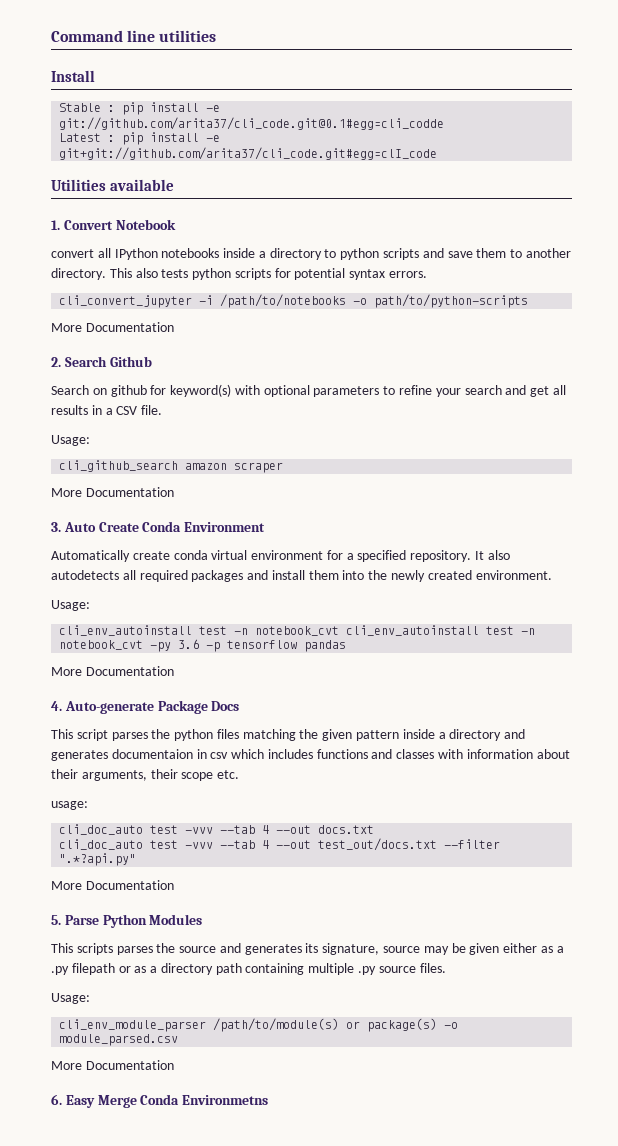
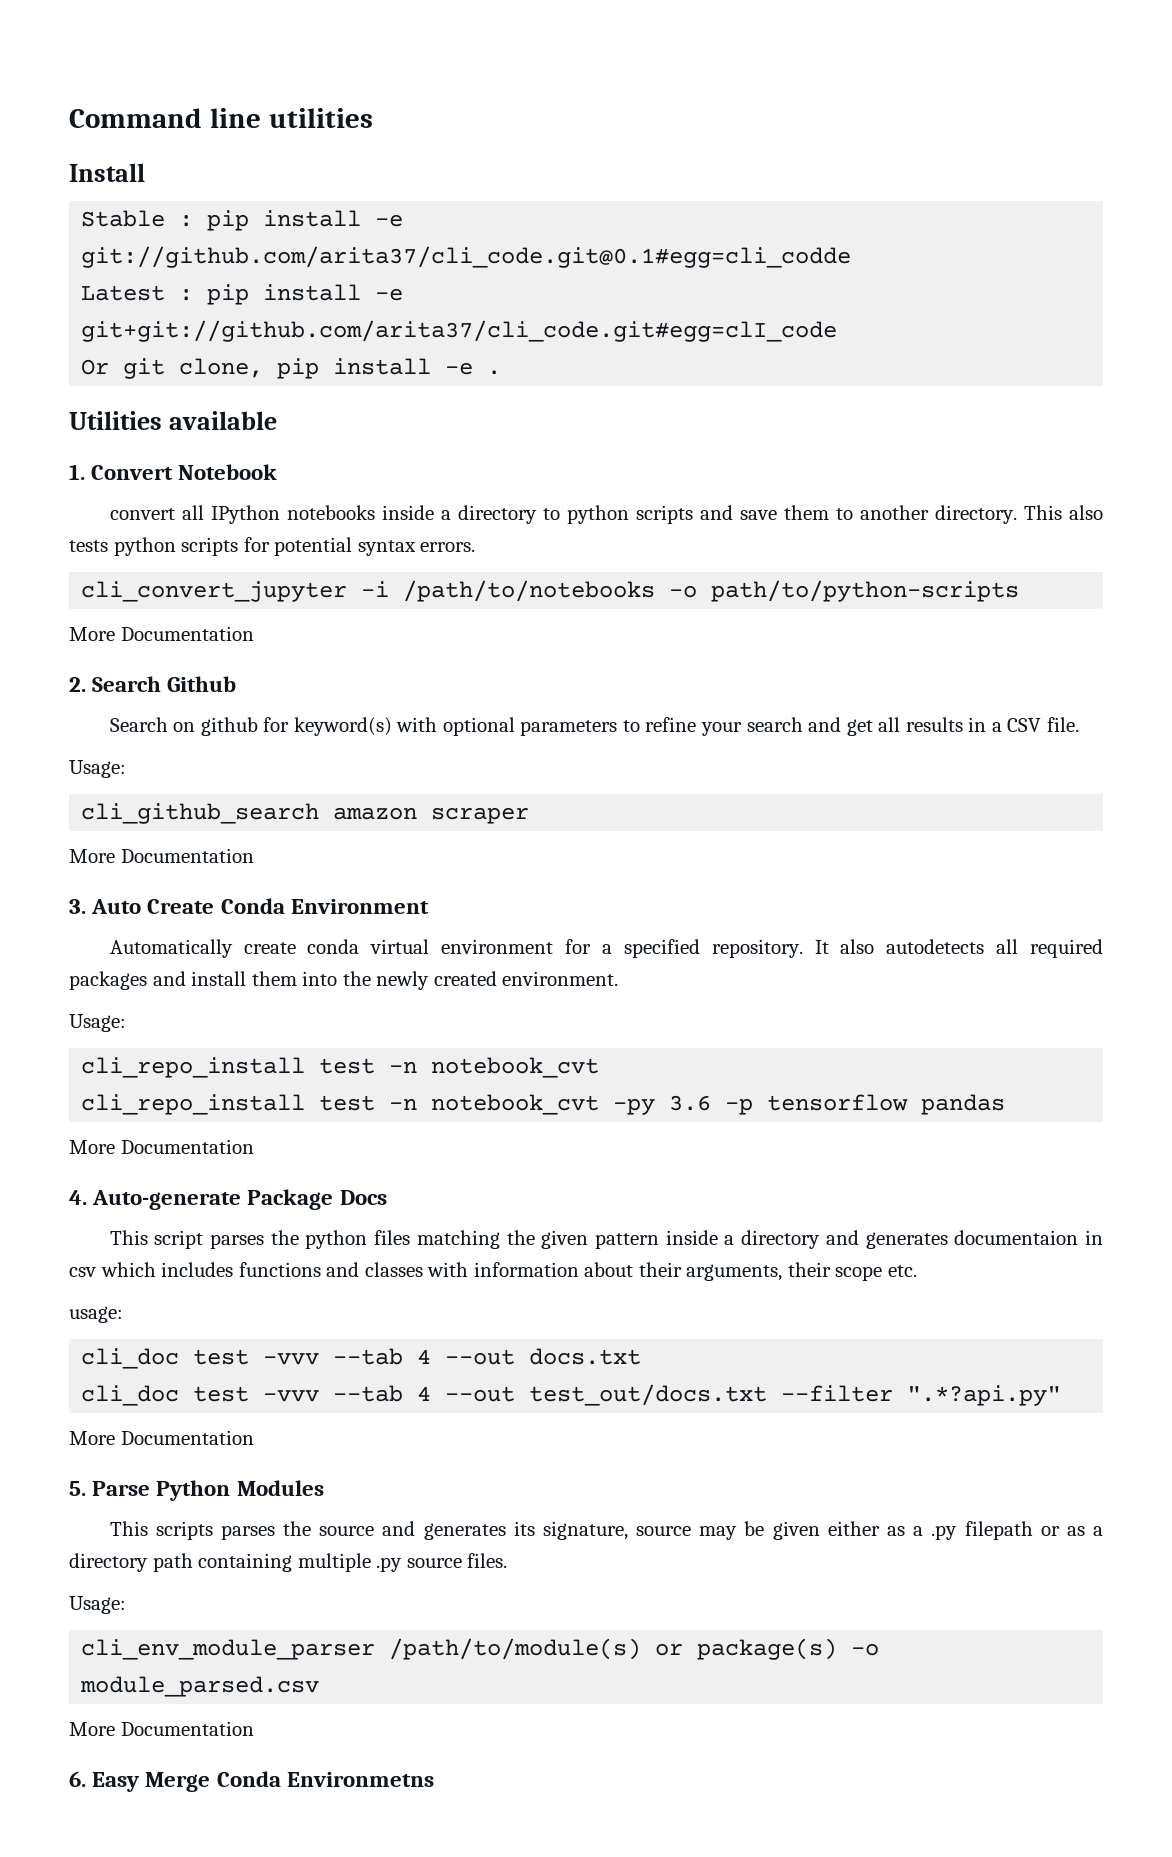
+ Or git clone, pip install -e .
  It also autodetects all required packages and install them into the newly created environment.
  Usage:
- cli_env_autoinstall test -n notebook_cvt cli_env_autoinstall test -n notebook_cvt -py 3.6 -p tensorflow pandas
+ cli_repo_install test -n notebook_cvt
+ cli_repo_install test -n notebook_cvt -py 3.6 -p tensorflow pandas
- cli_doc_auto test -vvv --tab 4 --out docs.txt
+ cli_doc test -vvv --tab 4 --out docs.txt
- cli_doc_auto test -vvv --tab 4 --out test_out/docs.txt --filter ".*?api.py"
+ cli_doc test -vvv --tab 4 --out test_out/docs.txt --filter ".*?api.py"

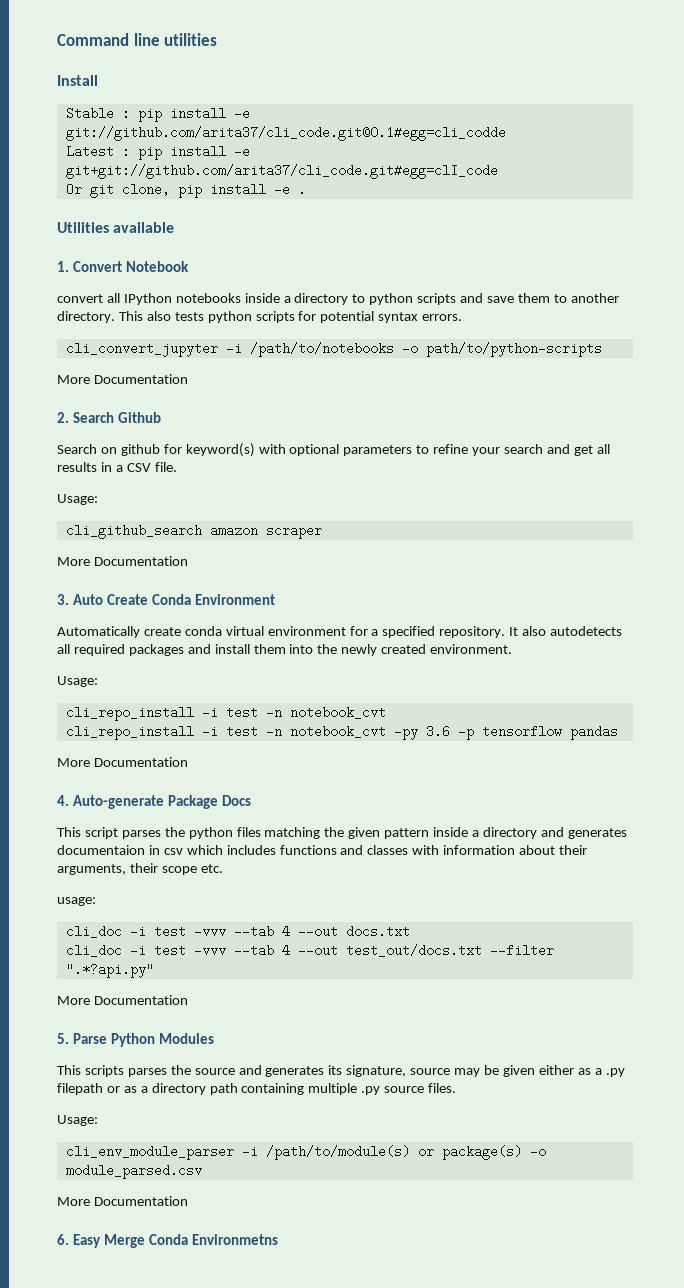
  It also autodetects all required packages and install them into the newly created environment.
  Usage:
- cli_repo_install test -n notebook_cvt
+ cli_repo_install -i test -n notebook_cvt
- cli_repo_install test -n notebook_cvt -py 3.6 -p tensorflow pandas
+ cli_repo_install -i test -n notebook_cvt -py 3.6 -p tensorflow pandas
- cli_doc test -vvv --tab 4 --out docs.txt
+ cli_doc -i test -vvv --tab 4 --out docs.txt
- cli_doc test -vvv --tab 4 --out test_out/docs.txt --filter ".*?api.py"
+ cli_doc -i test -vvv --tab 4 --out test_out/docs.txt --filter ".*?api.py"
- cli_env_module_parser /path/to/module(s) or package(s) -o module_parsed.csv
+ cli_env_module_parser -i /path/to/module(s) or package(s) -o module_parsed.csv

